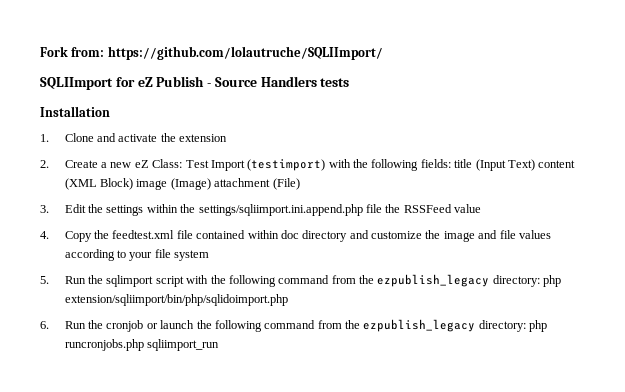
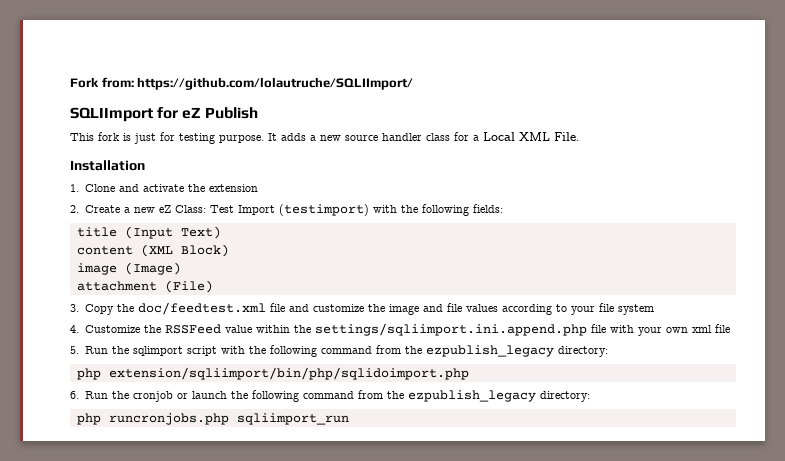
- SQLIImport for eZ Publish - Source Handlers tests
+ SQLIImport for eZ Publish
+ This fork is just for testing purpose. It adds a new source handler class for a Local XML File.
- 2. Create a new eZ Class: Test Import (testimport) with the following fields: title (Input Text) content (XML Block) image (Image) attachment (File)
+ 2. Create a new eZ Class: Test Import (testimport) with the following fields:
+ title (Input Text)
+ content (XML Block)
+ image (Image)
+ attachment (File)
- 3. Edit the settings within the settings/sqliimport.ini.append.php file the RSSFeed value
- 4. Copy the feedtest.xml file contained within doc directory and customize the image and file values according to your file system
+ 3. Copy the doc/feedtest.xml file and customize the image and file values according to your file system
+ 4. Customize the RSSFeed value within the settings/sqliimport.ini.append.php file with your own xml file
- 5. Run the sqlimport script with the following command from the ezpublish_legacy directory: php extension/sqliimport/bin/php/sqlidoimport.php
+ 5. Run the sqlimport script with the following command from the ezpublish_legacy directory:
+ php extension/sqliimport/bin/php/sqlidoimport.php
- 6. Run the cronjob or launch the following command from the ezpublish_legacy directory: php runcronjobs.php sqliimport_run
+ 6. Run the cronjob or launch the following command from the ezpublish_legacy directory:
+ php runcronjobs.php sqliimport_run

